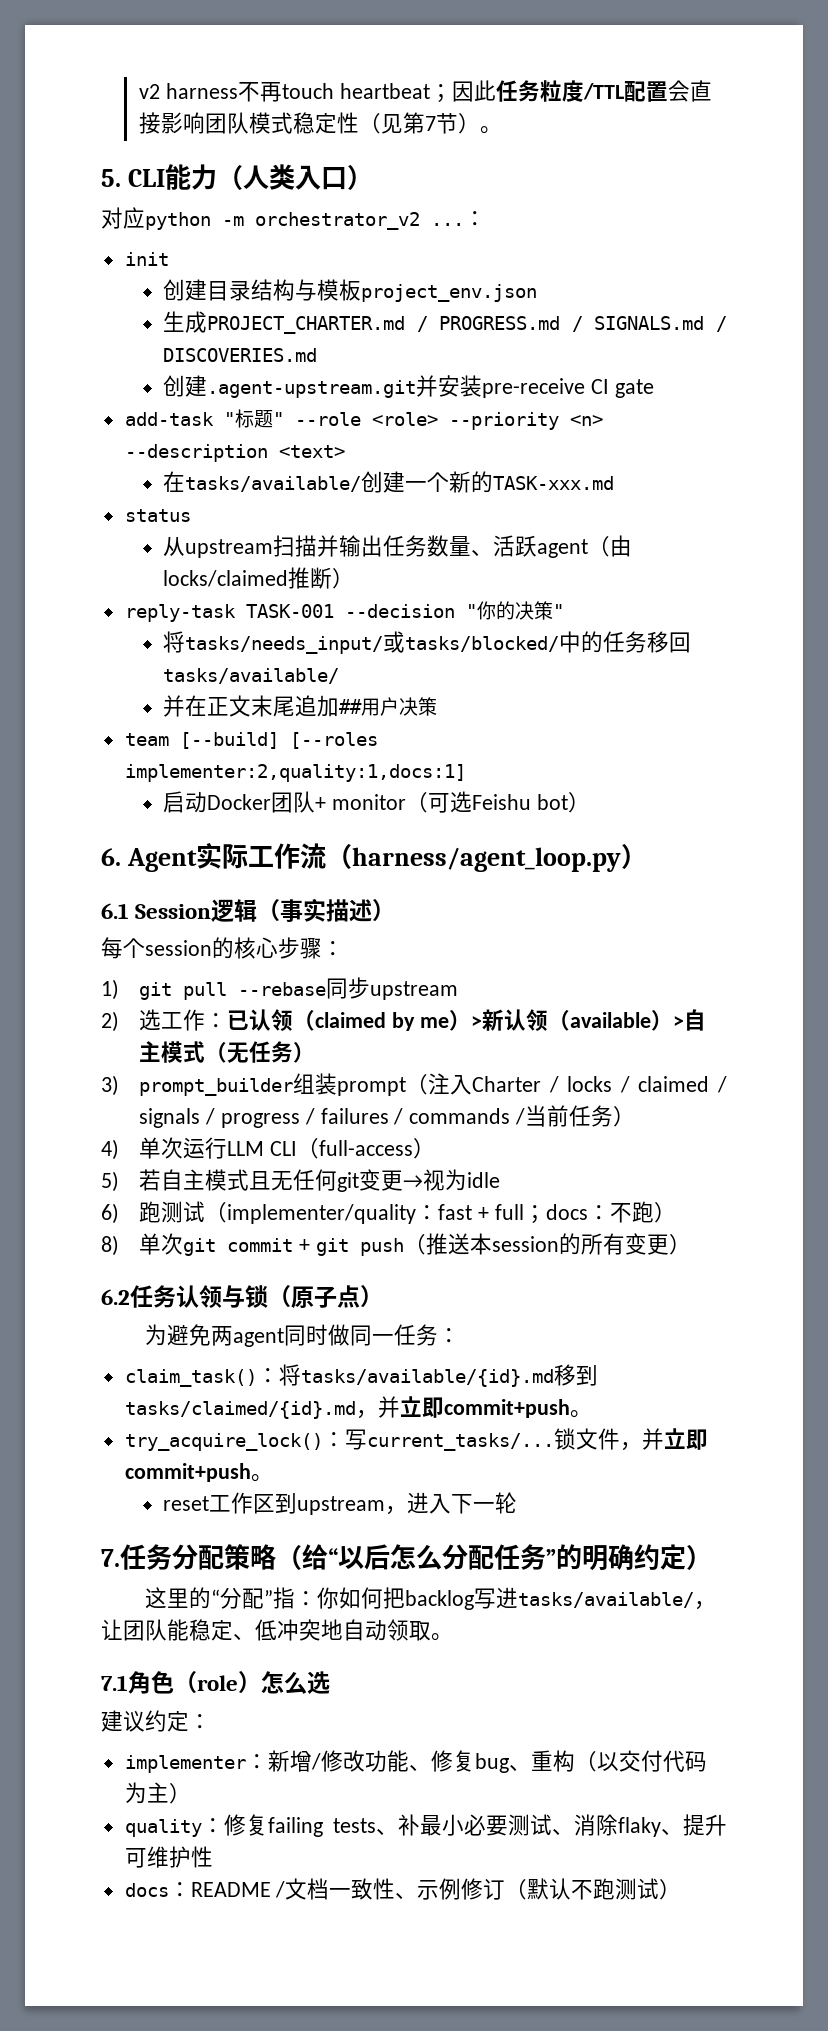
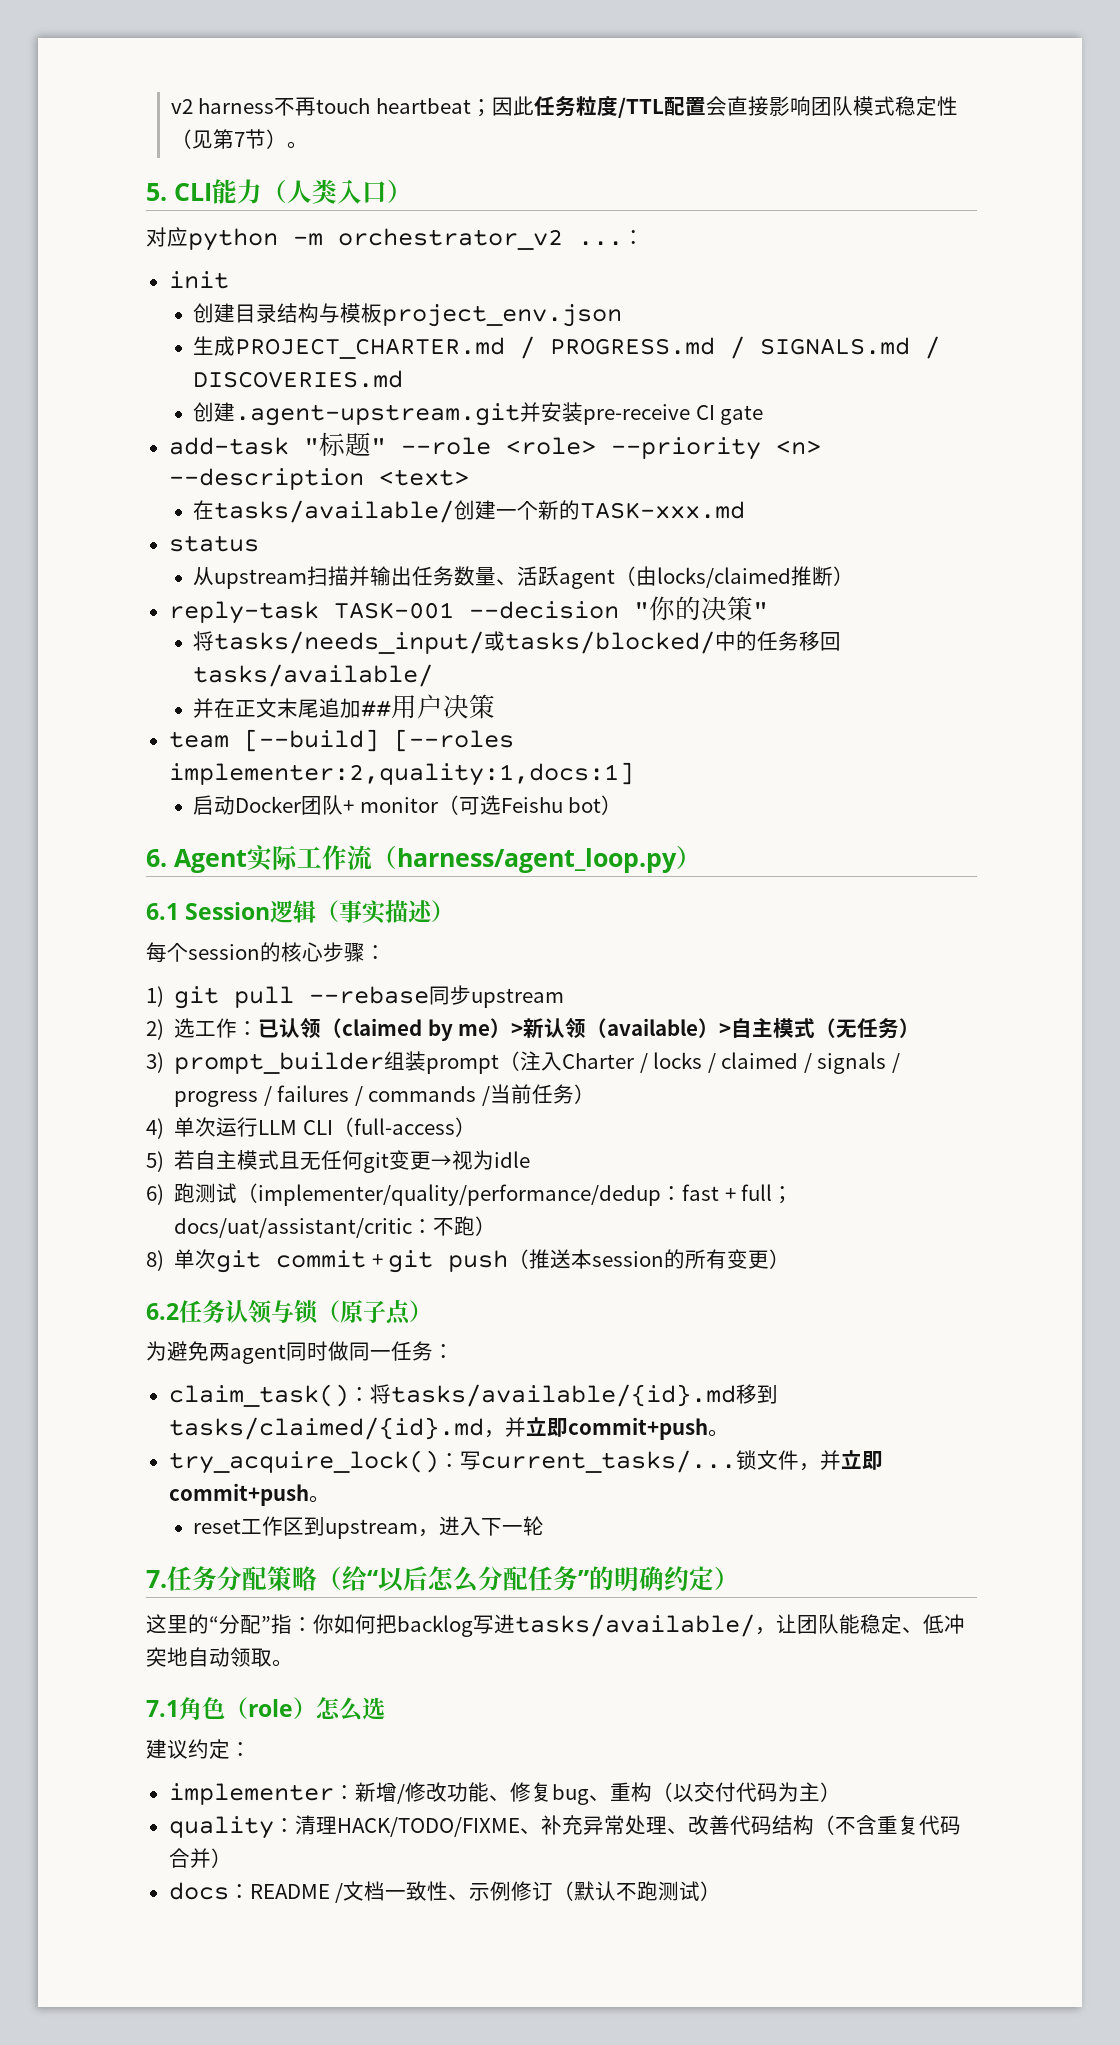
- 6)跑测试（implementer/quality：fast + full；docs：不跑）
+ 6)跑测试（implementer/quality/performance/dedup：fast + full；docs/uat/assistant/critic：不跑）
- quality：修复failing tests、补最小必要测试、消除flaky、提升可维护性
+ quality：清理HACK/TODO/FIXME、补充异常处理、改善代码结构（不含重复代码合并）

